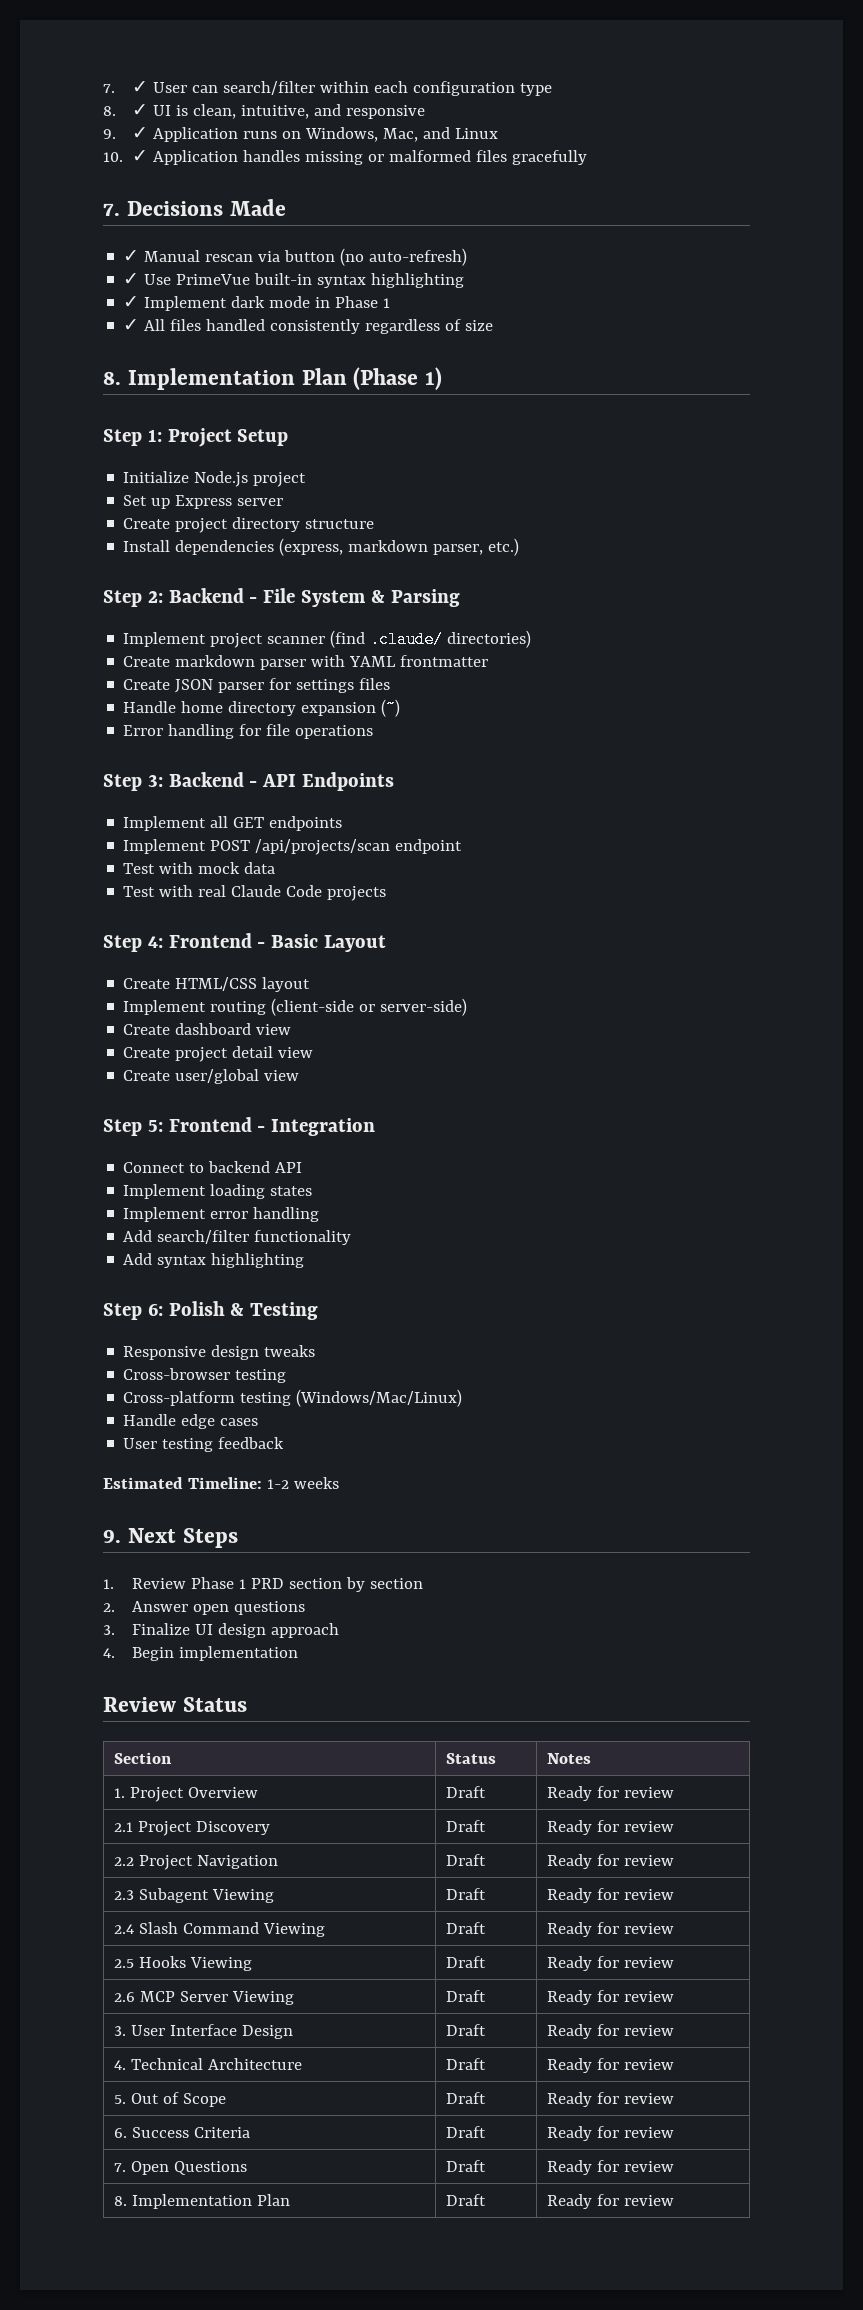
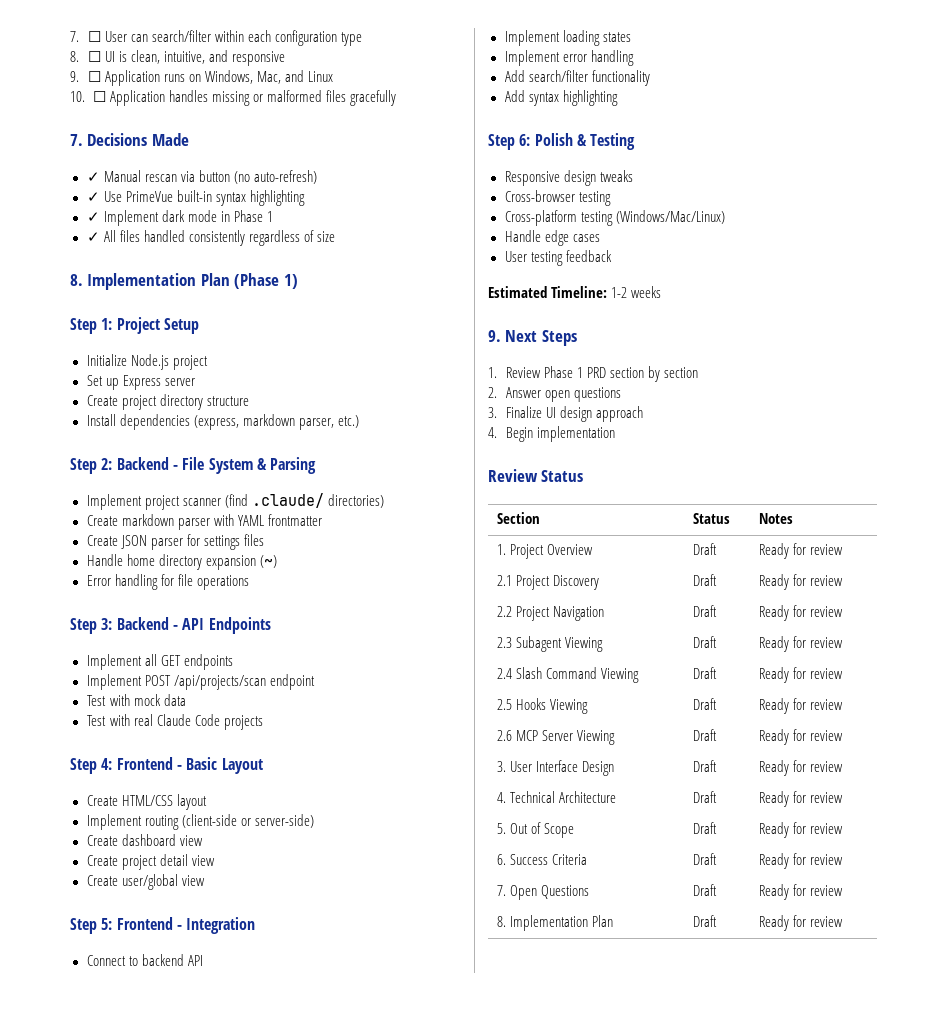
- 7. ✓ User can search/filter within each configuration type
+ 7. ☐ User can search/filter within each configuration type
- 8. ✓ UI is clean, intuitive, and responsive
+ 8. ☐ UI is clean, intuitive, and responsive
- 9. ✓ Application runs on Windows, Mac, and Linux
+ 9. ☐ Application runs on Windows, Mac, and Linux
- 10. ✓ Application handles missing or malformed files gracefully
+ 10. ☐ Application handles missing or malformed files gracefully

